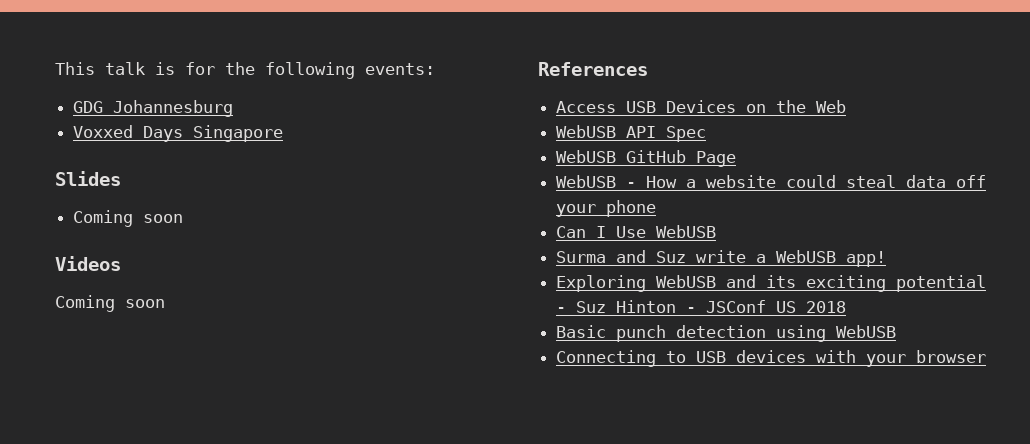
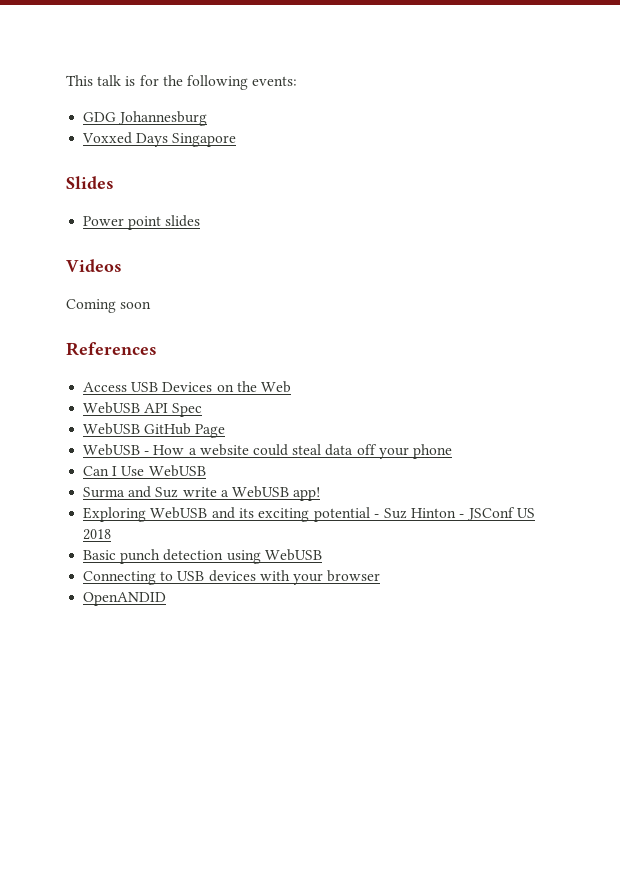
  Slides
- Coming soon
+ Power point slides
+ OpenANDID

